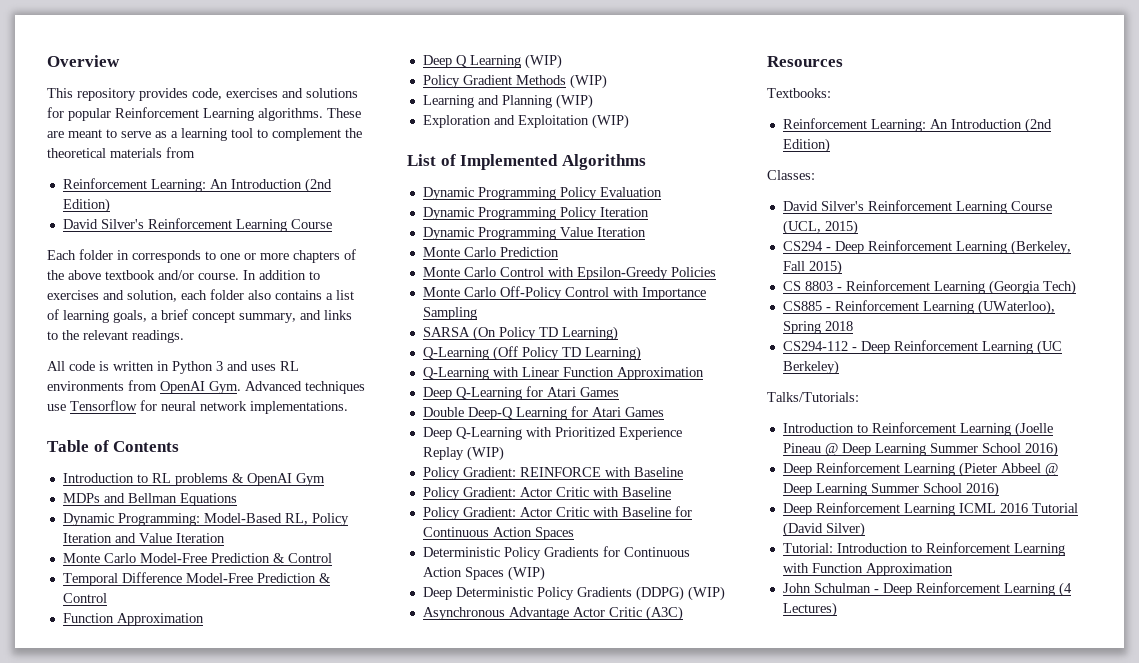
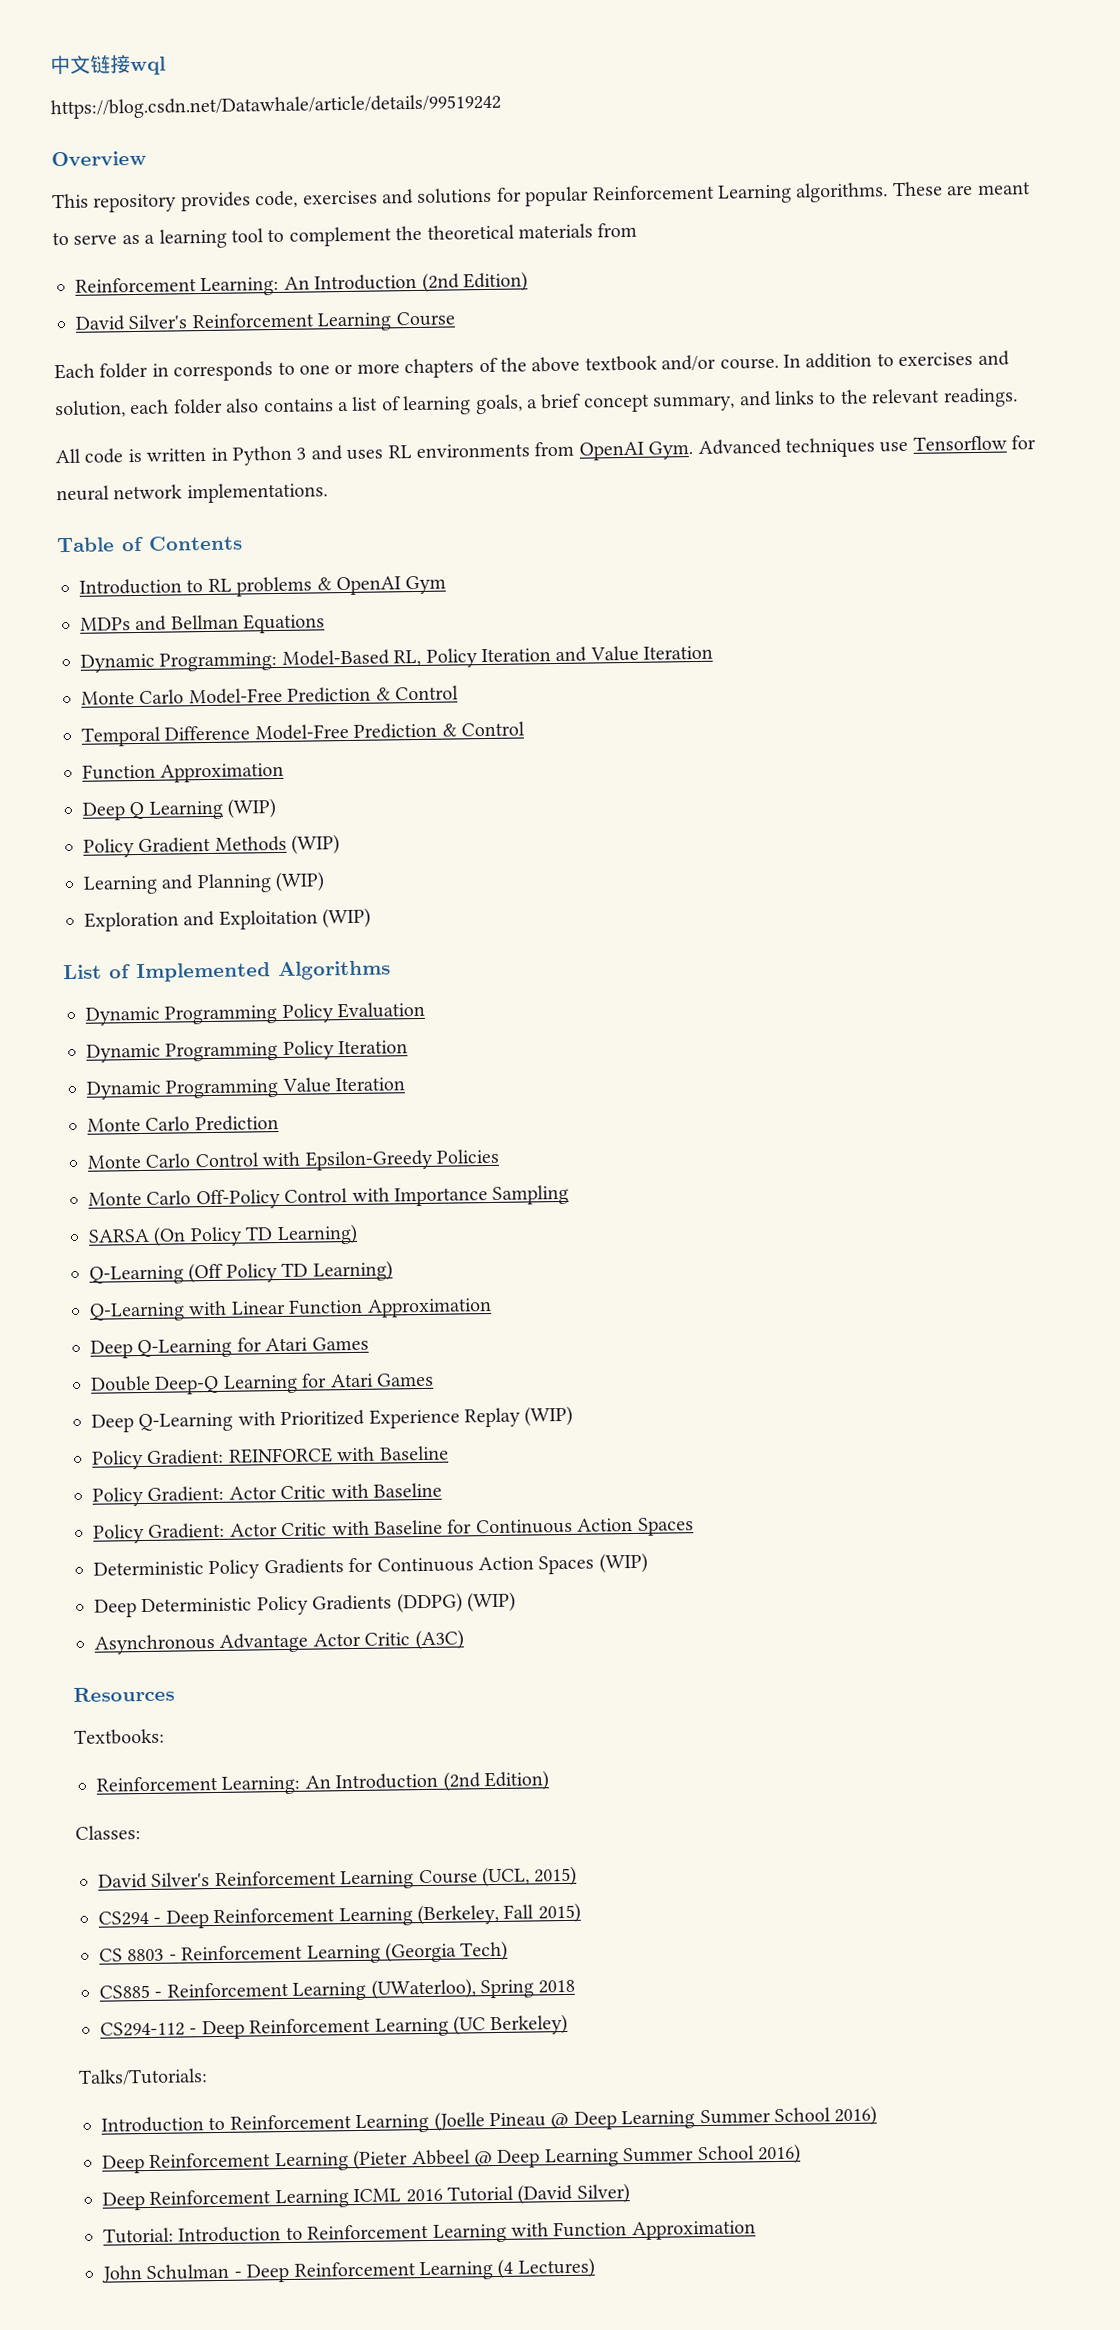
+ 中文链接wql
+ https://blog.csdn.net/Datawhale/article/details/99519242

